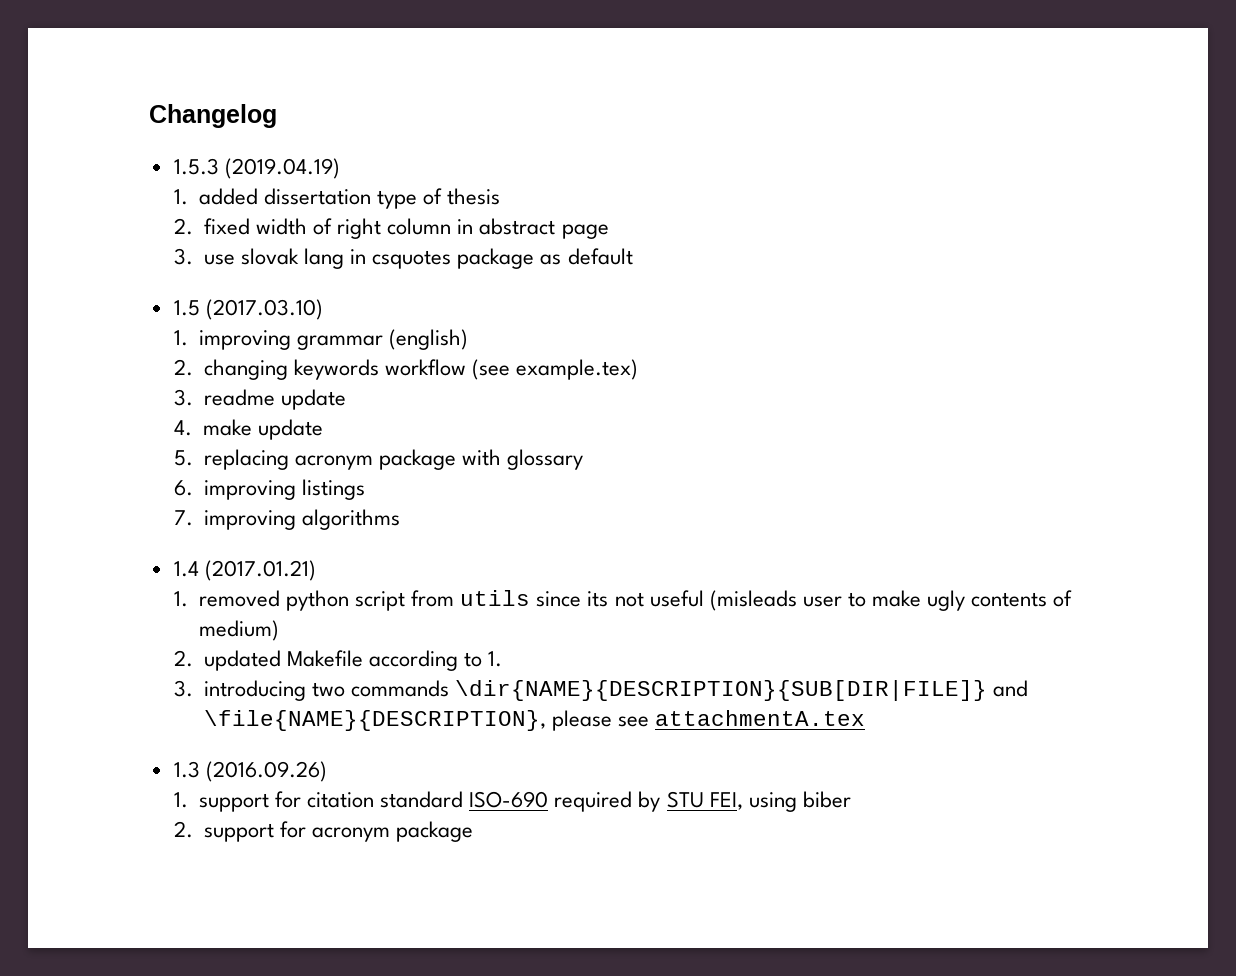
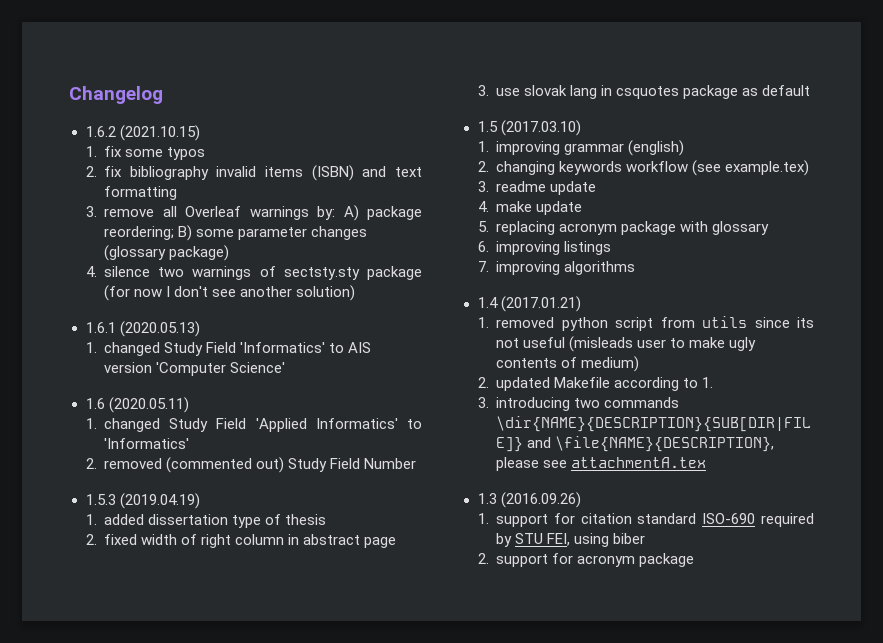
+ 1.6.2 (2021.10.15)
+ 1. fix some typos
+ 2. fix bibliography invalid items (ISBN) and text formatting
+ 3. remove all Overleaf warnings by: A) package reordering; B) some parameter changes (glossary package)
+ 4. silence two warnings of sectsty.sty package (for now I don't see another solution)
+ 1.6.1 (2020.05.13)
+ 1. changed Study Field 'Informatics' to AIS version 'Computer Science'
+ 1.6 (2020.05.11)
+ 1. changed Study Field 'Applied Informatics' to 'Informatics'
+ 2. removed (commented out) Study Field Number

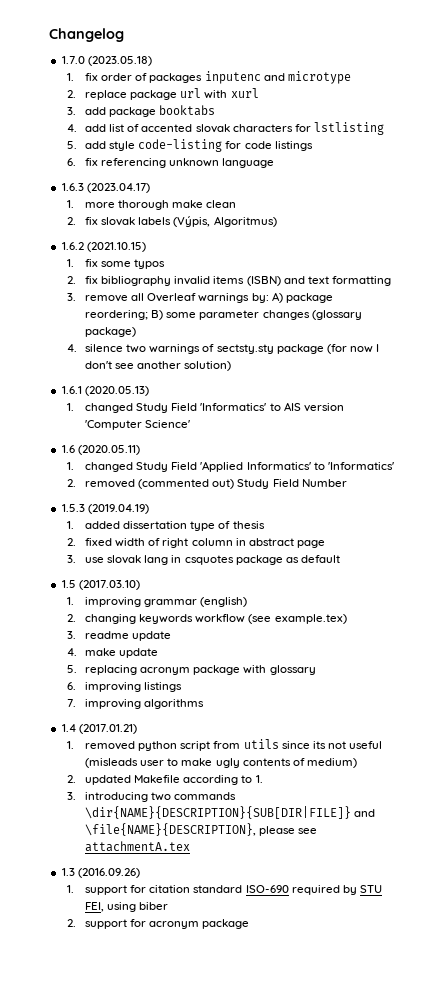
+ 1.7.0 (2023.05.18)
+ 1. fix order of packages inputenc and microtype
+ 2. replace package url with xurl
+ 3. add package booktabs
+ 4. add list of accented slovak characters for lstlisting
+ 5. add style code-listing for code listings
+ 6. fix referencing unknown language
+ 1.6.3 (2023.04.17)
+ 1. more thorough make clean
+ 2. fix slovak labels (Výpis, Algoritmus)

